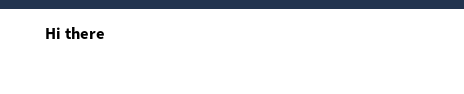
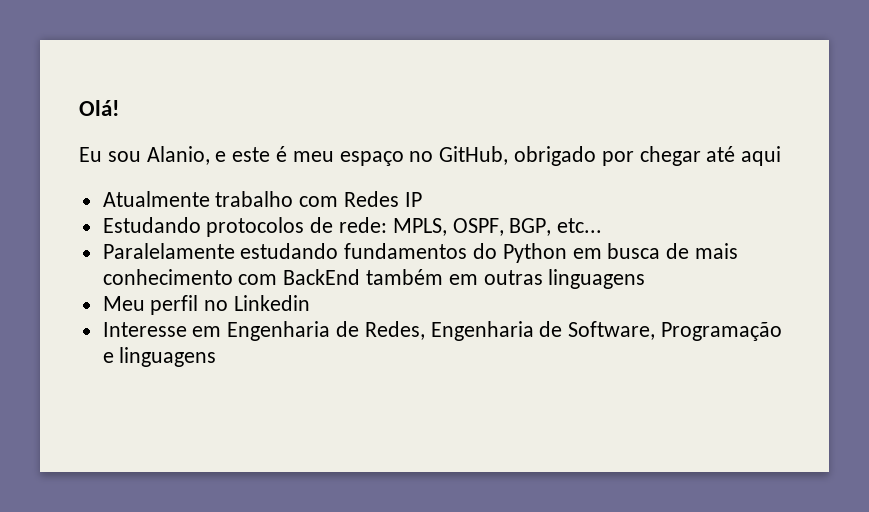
- Hi there
+ Olá!
+ Eu sou Alanio, e este é meu espaço no GitHub, obrigado por chegar até aqui
+ Atualmente trabalho com Redes IP
+ Estudando protocolos de rede: MPLS, OSPF, BGP, etc...
+ Paralelamente estudando fundamentos do Python em busca de mais conhecimento com BackEnd também em outras linguagens
+ Meu perfil no Linkedin
+ Interesse em Engenharia de Redes, Engenharia de Software, Programação e linguagens

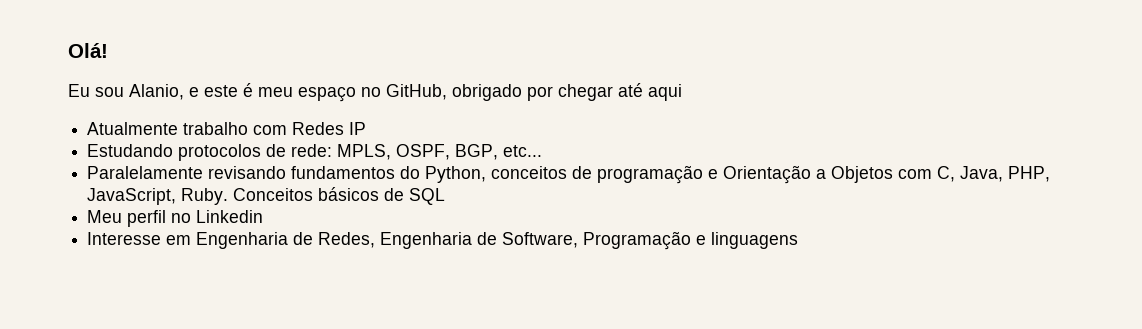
- Paralelamente estudando fundamentos do Python em busca de mais conhecimento com BackEnd também em outras linguagens
+ Paralelamente revisando fundamentos do Python, conceitos de programação e Orientação a Objetos com C, Java, PHP, JavaScript, Ruby. Conceitos básicos de SQL

